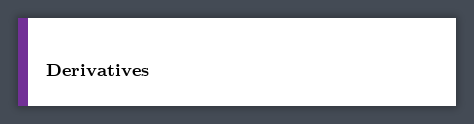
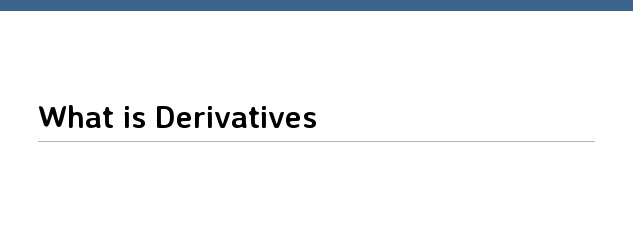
- Derivatives
+ What is Derivatives

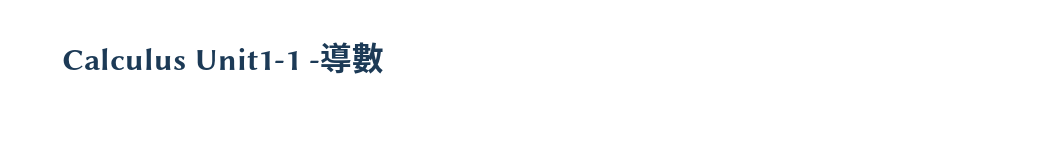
- What is Derivatives
+ Calculus Unit1-1 -導數

